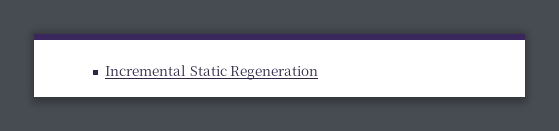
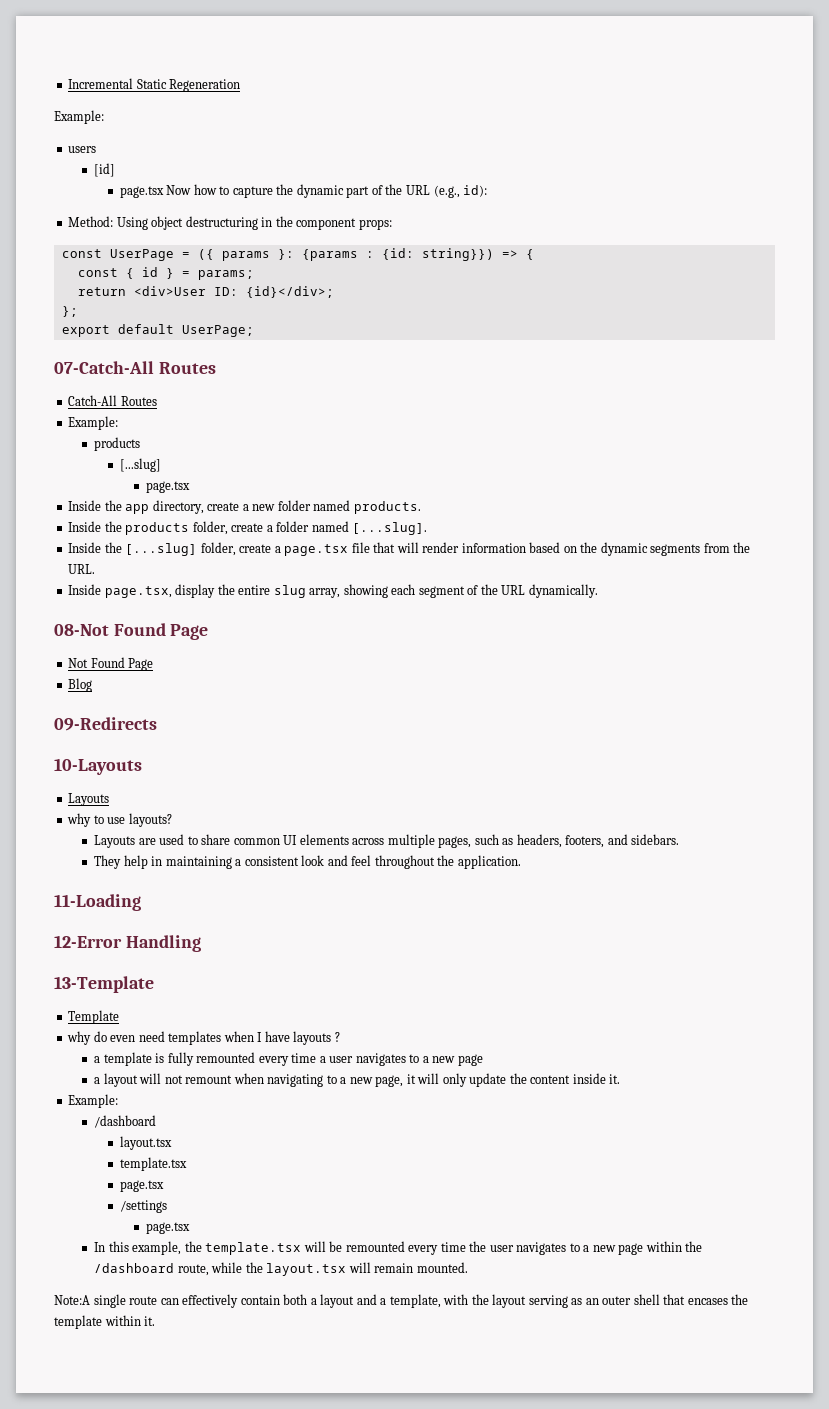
  Incremental Static Regeneration
+ Example:
+ users
+ [id]
+ page.tsx Now how to capture the dynamic part of the URL (e.g., id):
+ Method: Using object destructuring in the component props:
+ const UserPage = ({ params }: {params : {id: string}}) => {
+ const { id } = params;
+ return <div>User ID: {id}</div>;
+ };
+ export default UserPage;
+ 07-Catch-All Routes
+ Catch-All Routes
+ Example:
+ products
+ [...slug]
+ page.tsx
+ Inside the app directory, create a new folder named products.
+ Inside the products folder, create a folder named [...slug].
+ Inside the [...slug] folder, create a page.tsx file that will render information based on the dynamic segments from the URL.
+ Inside page.tsx, display the entire slug array, showing each segment of the URL dynamically.
+ 08-Not Found Page
+ Not Found Page
+ Blog
+ 09-Redirects
+ 10-Layouts
+ Layouts
+ why to use layouts?
+ Layouts are used to share common UI elements across multiple pages, such as headers, footers, and sidebars.
+ They help in maintaining a consistent look and feel throughout the application.
+ 11-Loading
+ 12-Error Handling
+ 13-Template
+ Template
+ why do even need templates when I have layouts ?
+ a template is fully remounted every time a user navigates to a new page
+ a layout will not remount when navigating to a new page, it will only update the content inside it.
+ Example:
+ /dashboard
+ layout.tsx
+ template.tsx
+ page.tsx
+ /settings
+ page.tsx
+ In this example, the template.tsx will be remounted every time the user navigates to a new page within the /dashboard route, while the layout.tsx will remain mounted.
+ Note:A single route can effectively contain both a layout and a template, with the layout serving as an outer shell that encases the template within it.

